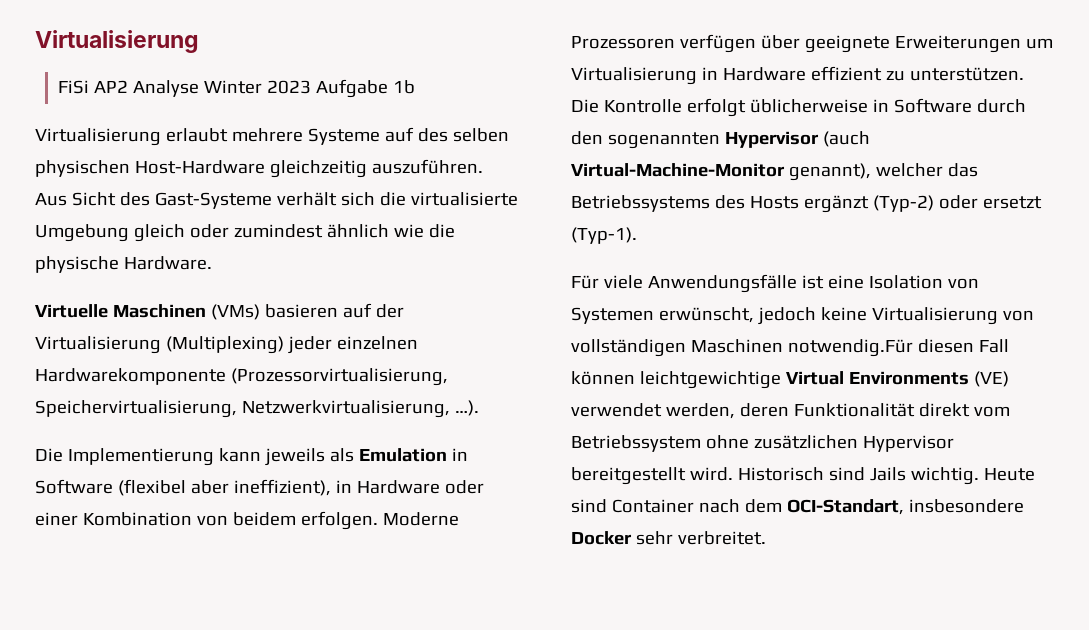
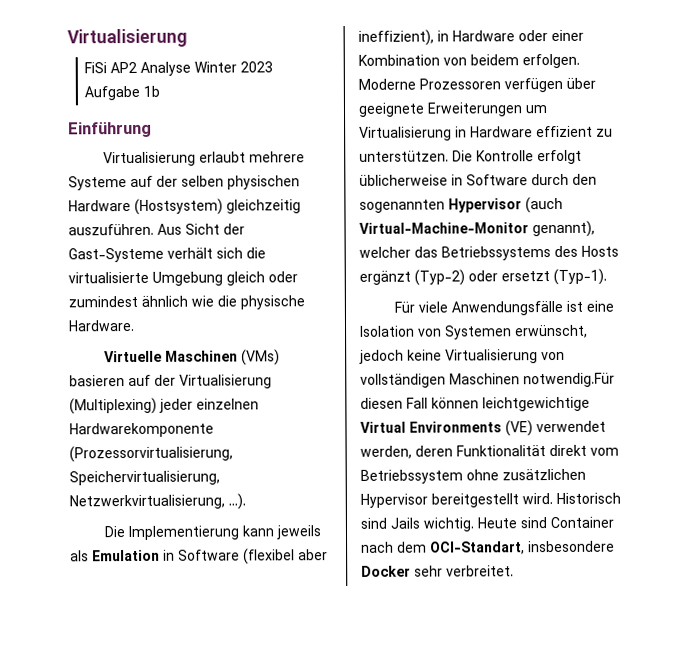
+ Einführung
- Virtualisierung erlaubt mehrere Systeme auf des selben physischen Host-Hardware gleichzeitig auszuführen.
+ Virtualisierung erlaubt mehrere Systeme auf der selben physischen Hardware (Hostsystem) gleichzeitig auszuführen.
- Aus Sicht des Gast-Systeme verhält sich die virtualisierte Umgebung gleich oder zumindest ähnlich wie die physische Hardware.
+ Aus Sicht der Gast-Systeme verhält sich die virtualisierte Umgebung gleich oder zumindest ähnlich wie die physische Hardware.

